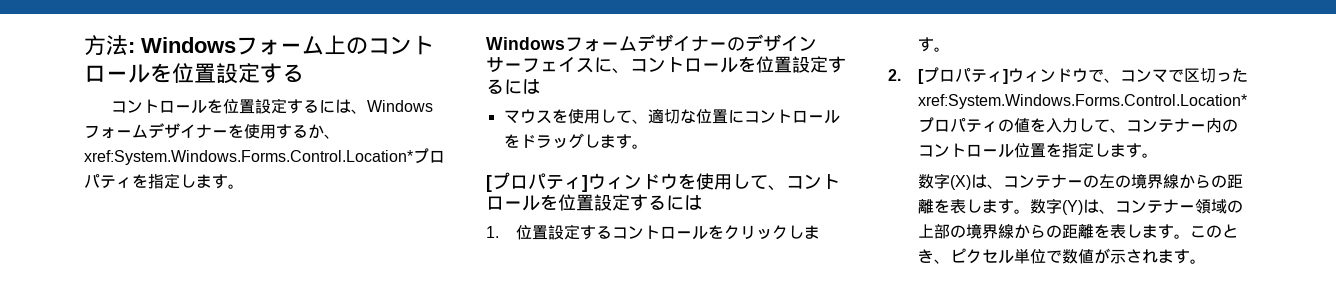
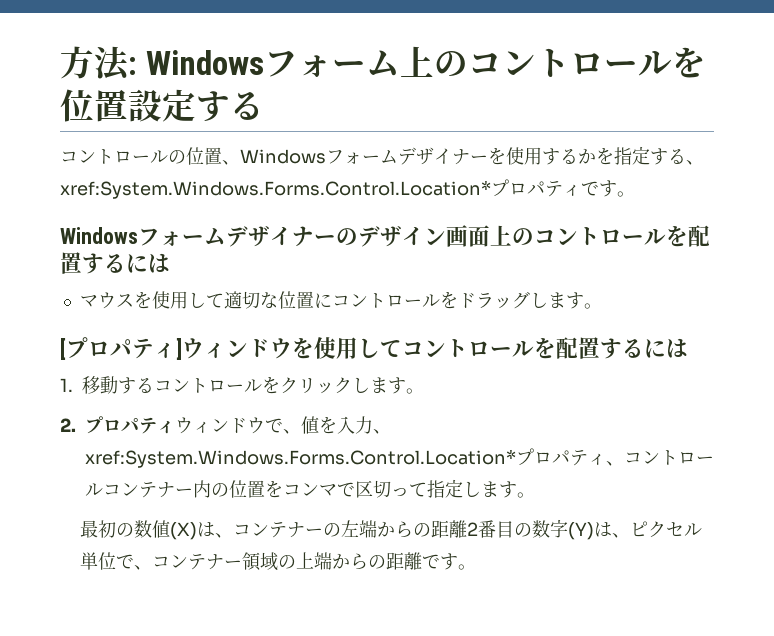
- コントロールを位置設定するには、Windowsフォームデザイナーを使用するか、xref:System.Windows.Forms.Control.Location*プロパティを指定します。
+ コントロールの位置、Windowsフォームデザイナーを使用するかを指定する、xref:System.Windows.Forms.Control.Location*プロパティです。
- Windowsフォームデザイナーのデザインサーフェイスに、コントロールを位置設定するには
+ Windowsフォームデザイナーのデザイン画面上のコントロールを配置するには
- マウスを使用して、適切な位置にコントロールをドラッグします。
+ マウスを使用して適切な位置にコントロールをドラッグします。
- [プロパティ]ウィンドウを使用して、コントロールを位置設定するには
+ [プロパティ]ウィンドウを使用してコントロールを配置するには
- 1.位置設定するコントロールをクリックします。
+ 1.移動するコントロールをクリックします。
- 2. [プロパティ]ウィンドウで、コンマで区切ったxref:System.Windows.Forms.Control.Location*プロパティの値を入力して、コンテナー内のコントロール位置を指定します。
- 数字(X)は、コンテナーの左の境界線からの距離を表します。数字(Y)は、コンテナー領域の上部の境界線からの距離を表します。このとき、ピクセル単位で数値が示されます。
+ 2.プロパティウィンドウで、値を入力、xref:System.Windows.Forms.Control.Location*プロパティ、コントロールコンテナー内の位置をコンマで区切って指定します。
+ 最初の数値(X)は、コンテナーの左端からの距離2番目の数字(Y)は、ピクセル単位で、コンテナー領域の上端からの距離です。

